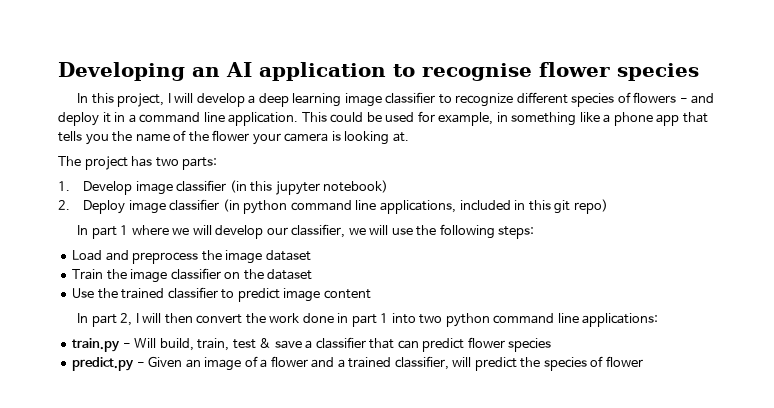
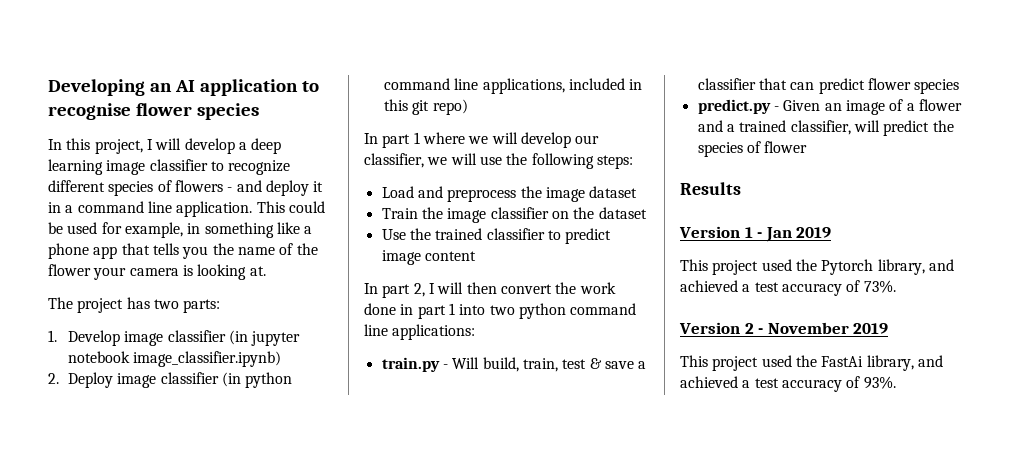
- 1. Develop image classifier (in this jupyter notebook)
+ 1. Develop image classifier (in jupyter notebook image_classifier.ipynb)
+ Results
+ Version 1 - Jan 2019
+ This project used the Pytorch library, and achieved a test accuracy of 73%.
+ Version 2 - November 2019
+ This project used the FastAi library, and achieved a test accuracy of 93%.

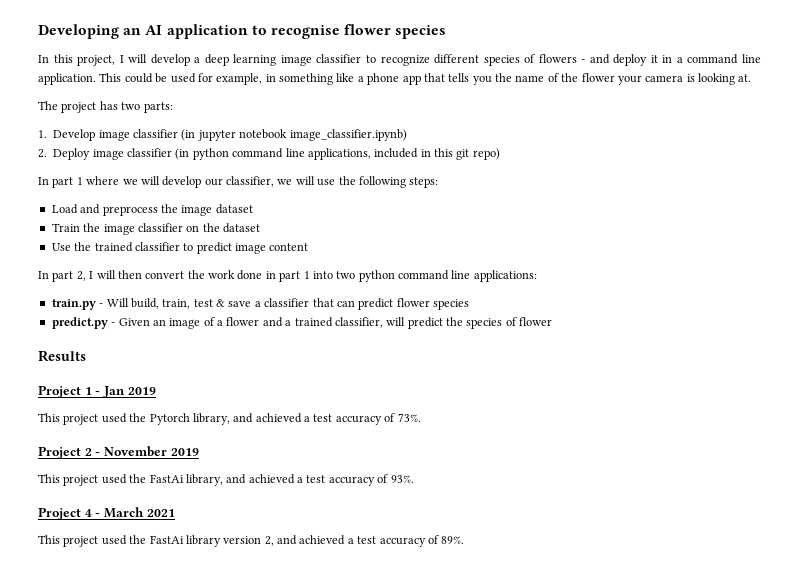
- Version 1 - Jan 2019
+ Project 1 - Jan 2019
- Version 2 - November 2019
+ Project 2 - November 2019
+ Project 4 - March 2021
+ This project used the FastAi library version 2, and achieved a test accuracy of 89%.

